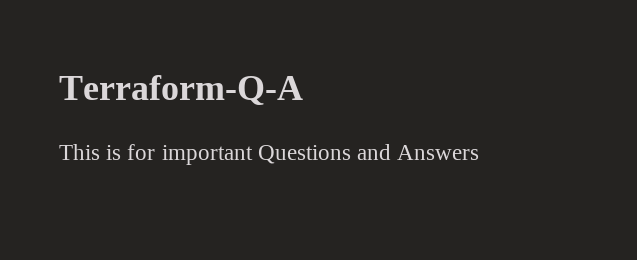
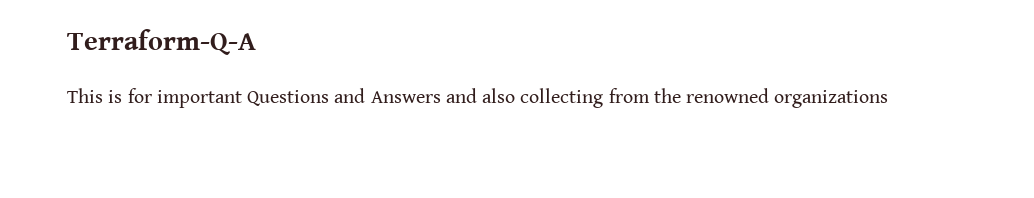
- This is for important Questions and Answers
+ This is for important Questions and Answers and also collecting from the renowned organizations

